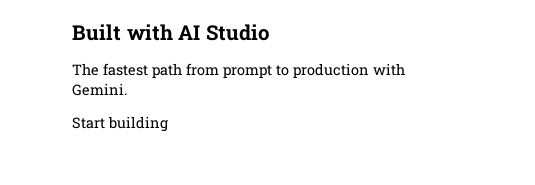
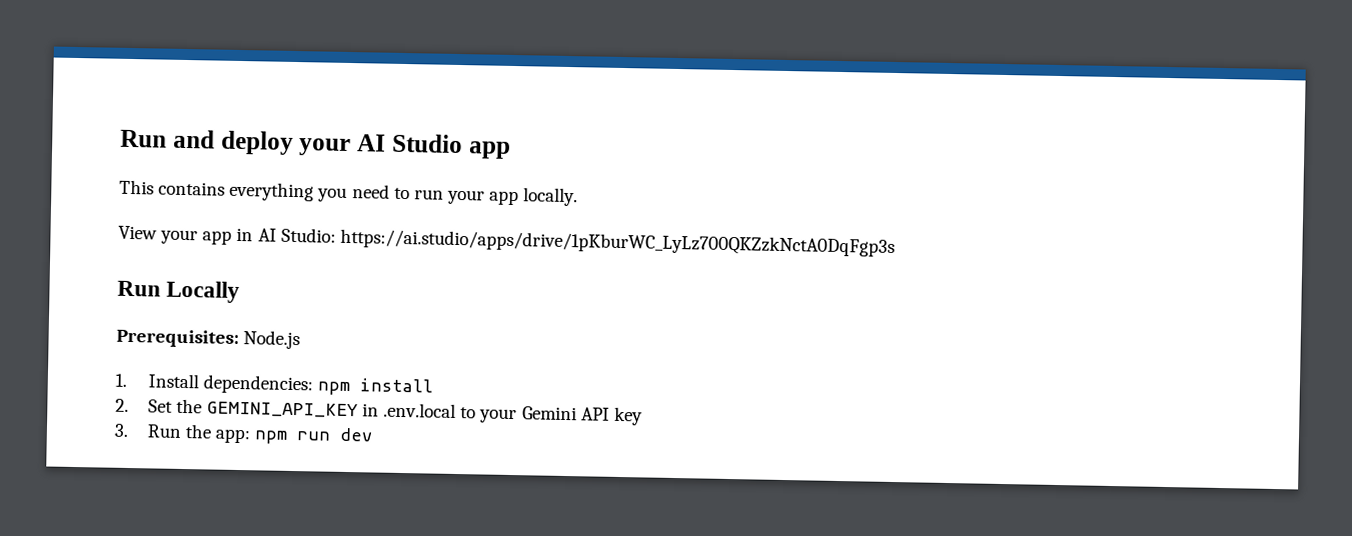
- Built with AI Studio
- The fastest path from prompt to production with Gemini.
- Start building
+ Run and deploy your AI Studio app
+ This contains everything you need to run your app locally.
+ View your app in AI Studio: https://ai.studio/apps/drive/1pKburWC_LyLz700QKZzkNctA0DqFgp3s
+ Run Locally
+ Prerequisites: Node.js
+ 1. Install dependencies: npm install
+ 2. Set the GEMINI_API_KEY in .env.local to your Gemini API key
+ 3. Run the app: npm run dev

